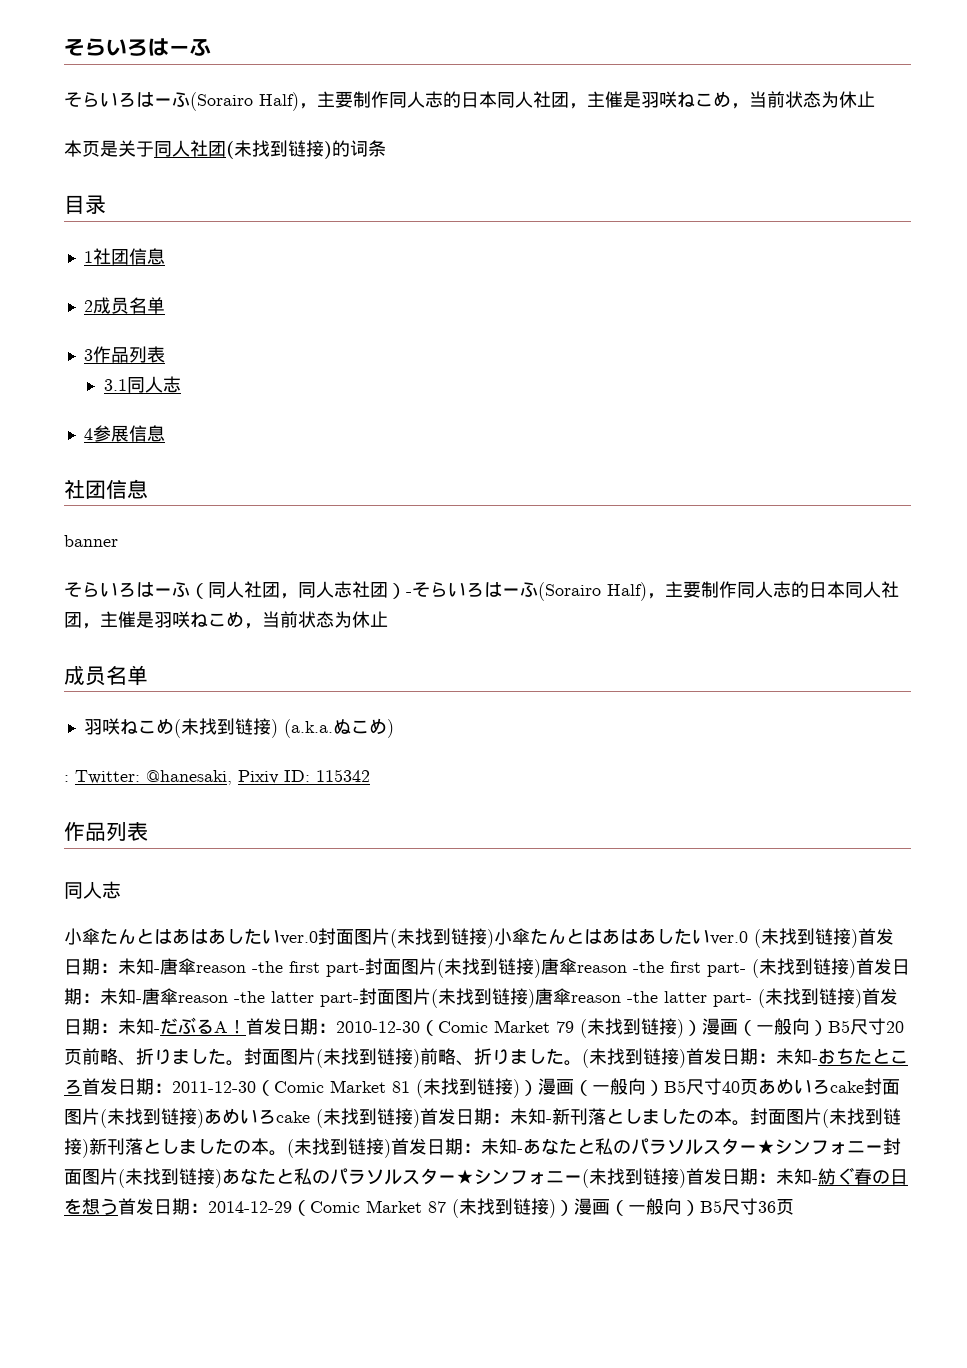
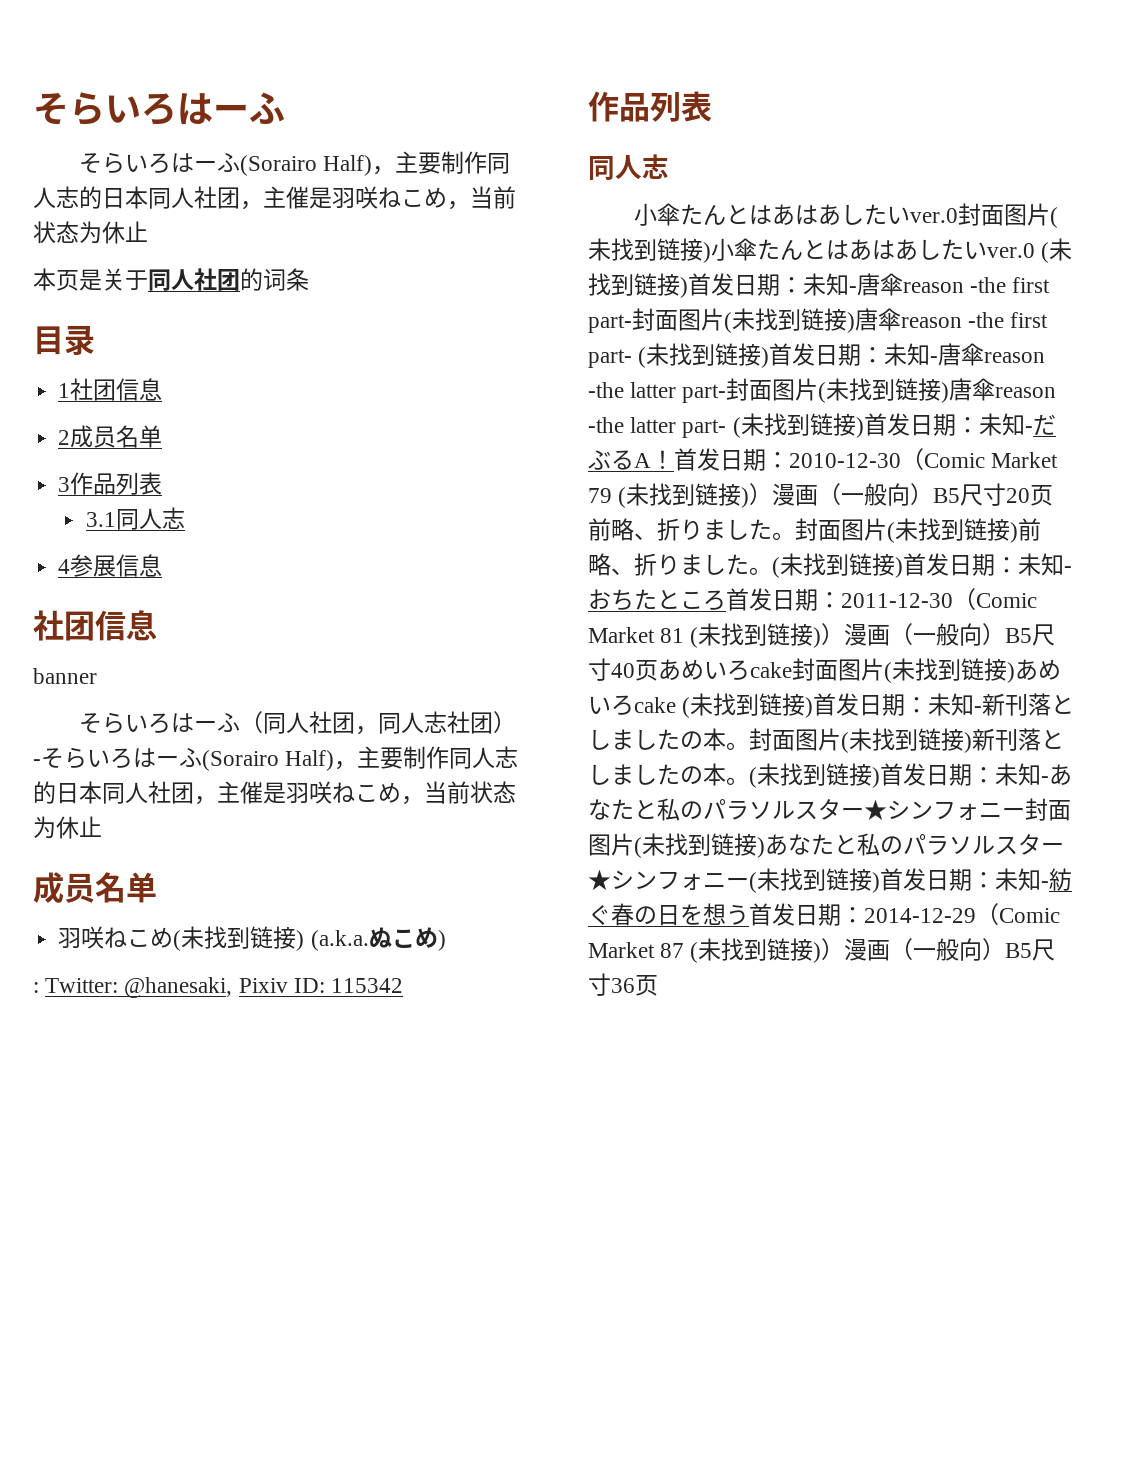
- 本页是关于同人社团(未找到链接)的词条
+ 本页是关于同人社团的词条

